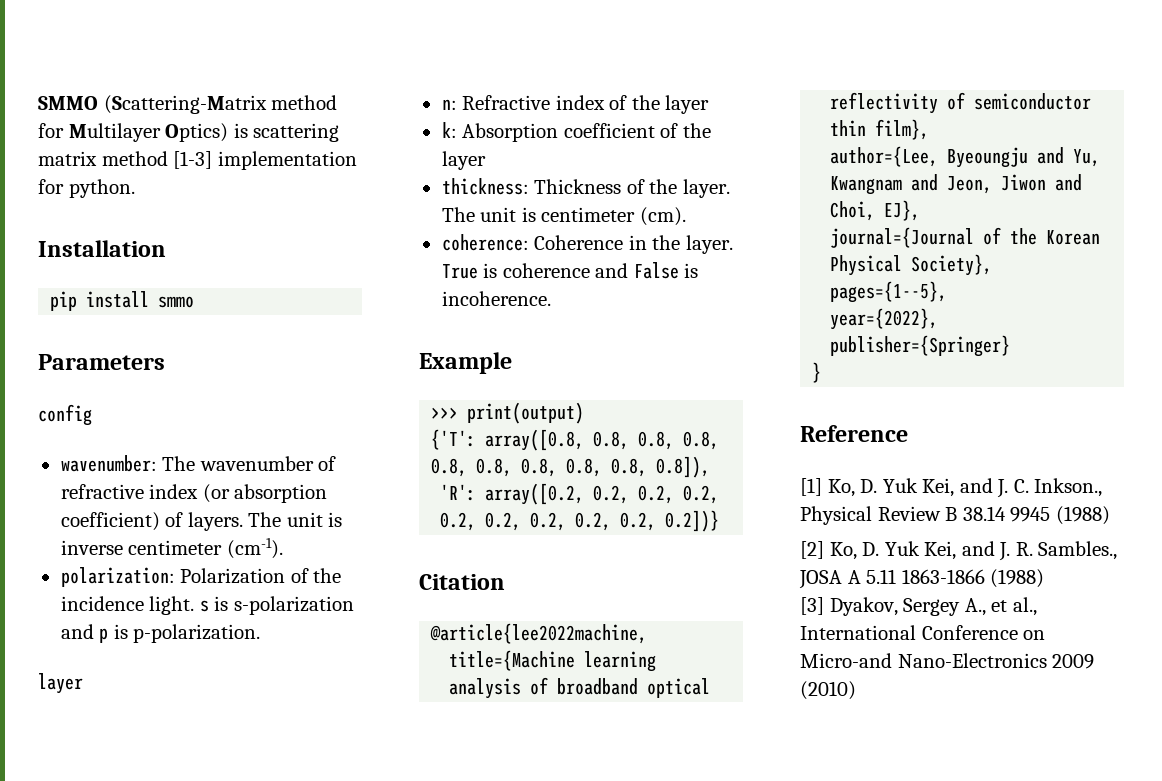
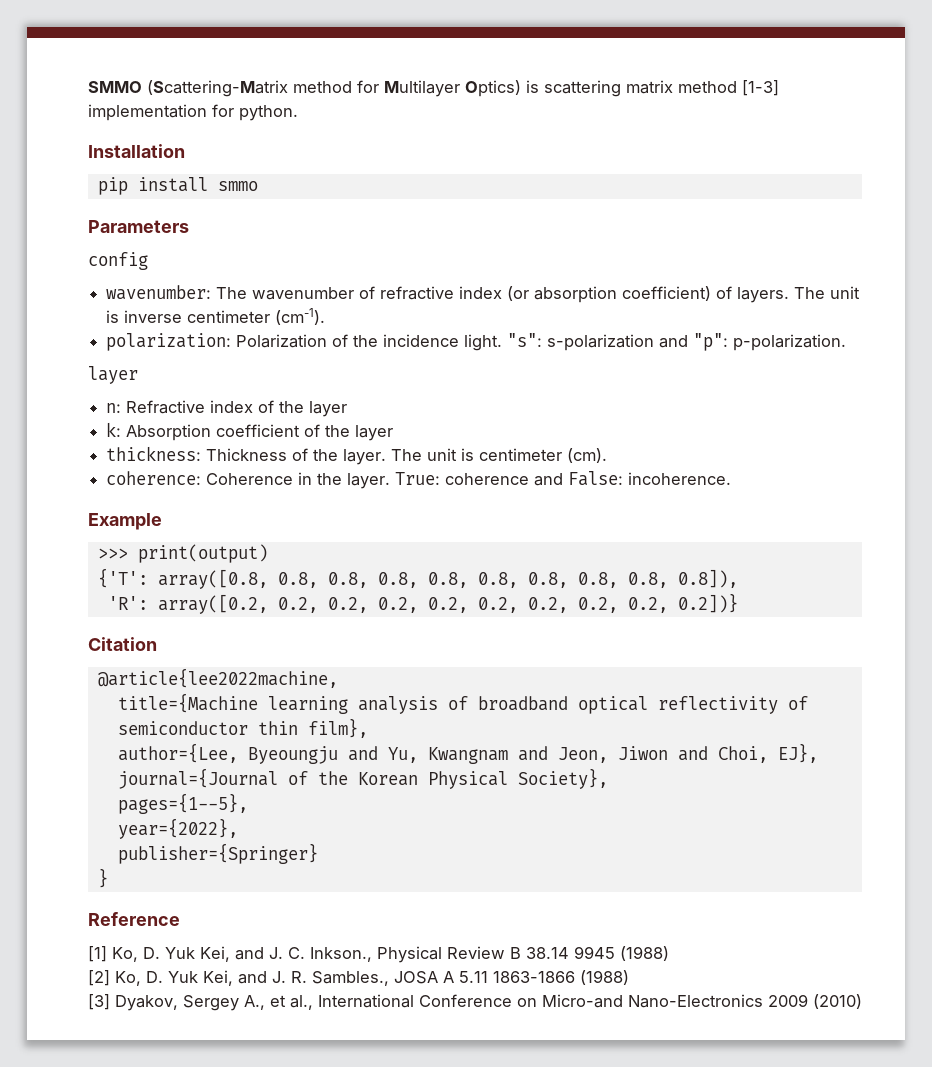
- polarization: Polarization of the incidence light. s is s-polarization and p is p-polarization.
+ polarization: Polarization of the incidence light. "s": s-polarization and "p": p-polarization.
- True is coherence and False is incoherence.
+ True: coherence and False: incoherence.

